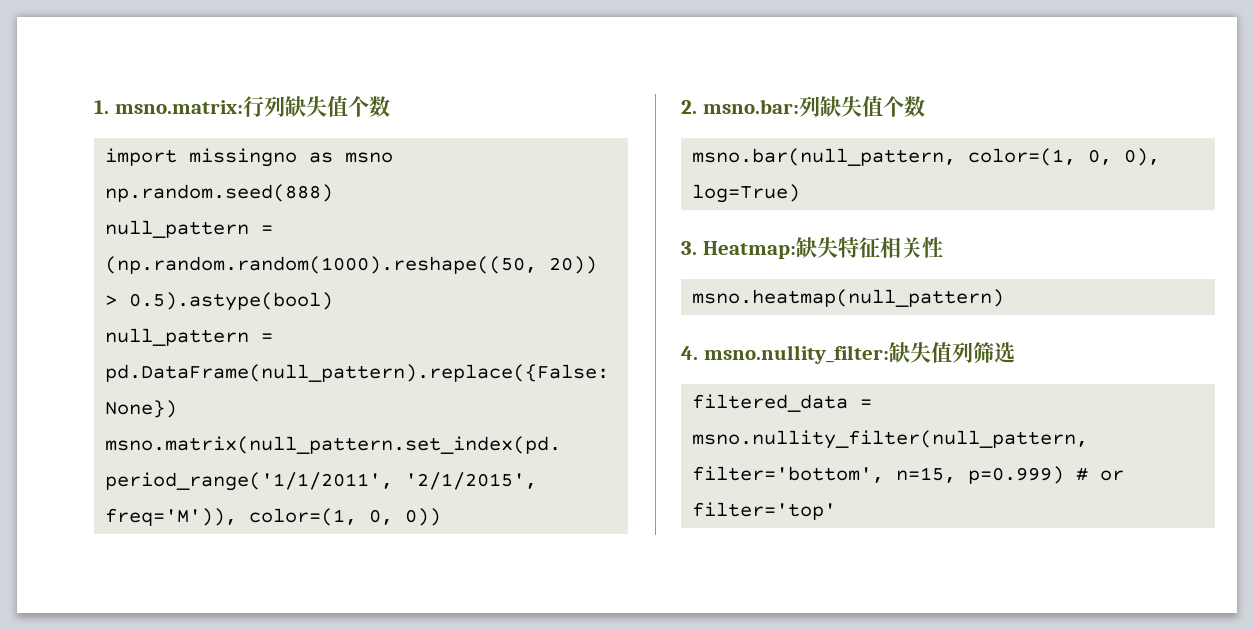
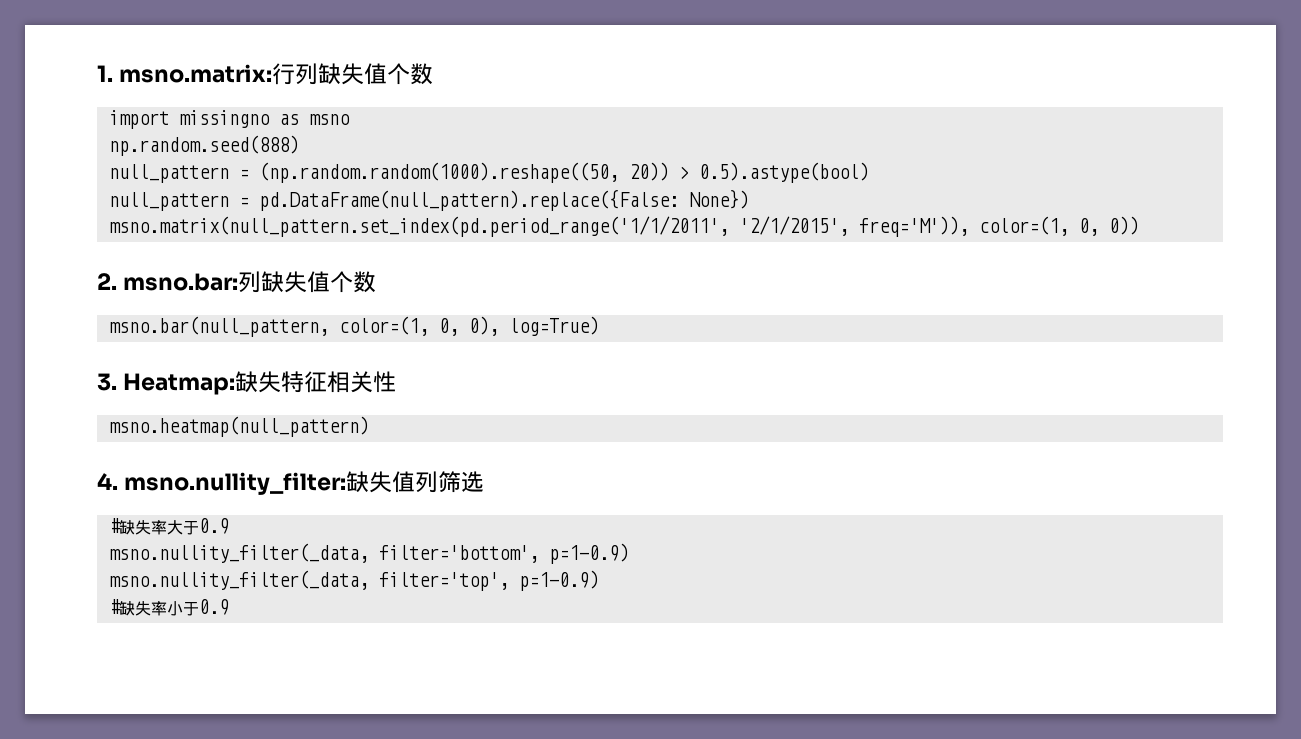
- filtered_data = msno.nullity_filter(null_pattern, filter='bottom', n=15, p=0.999) # or filter='top'
+ #缺失率大于0.9
+ msno.nullity_filter(_data, filter='bottom', p=1-0.9)
+ msno.nullity_filter(_data, filter='top', p=1-0.9)
+ #缺失率小于0.9

